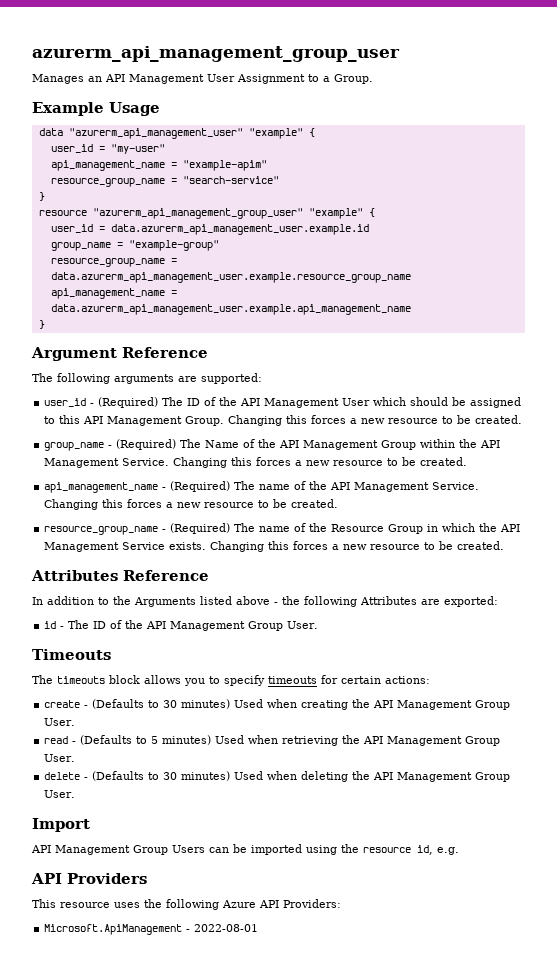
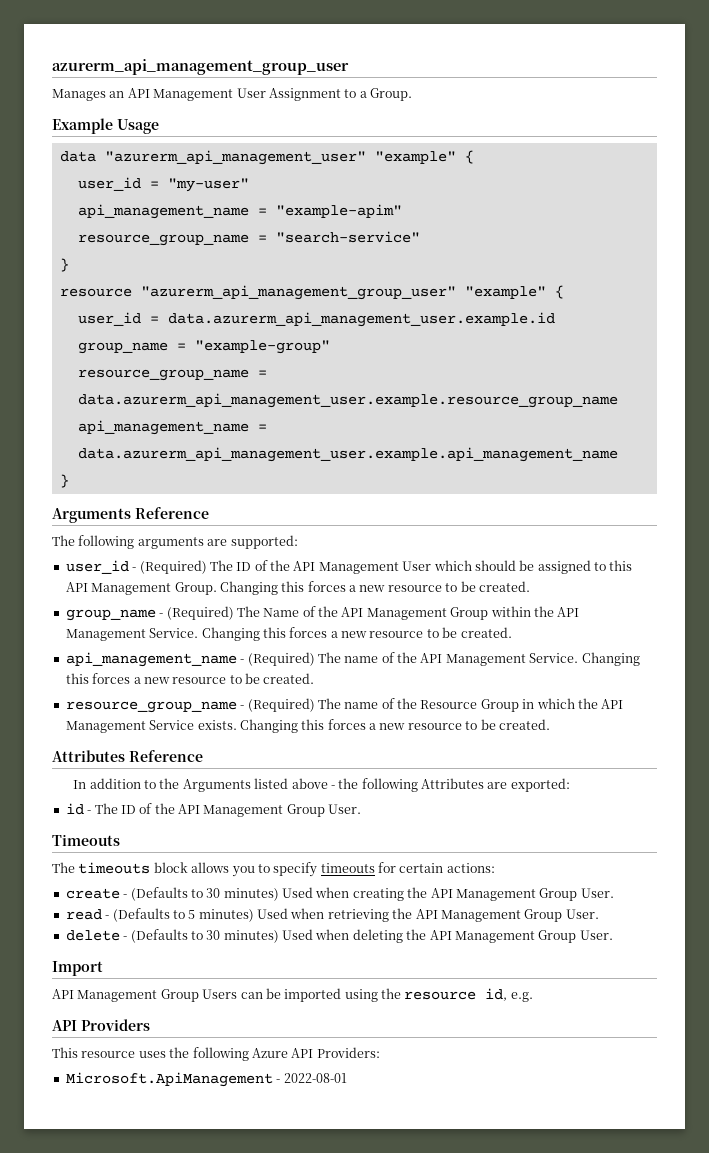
- Argument Reference
+ Arguments Reference

